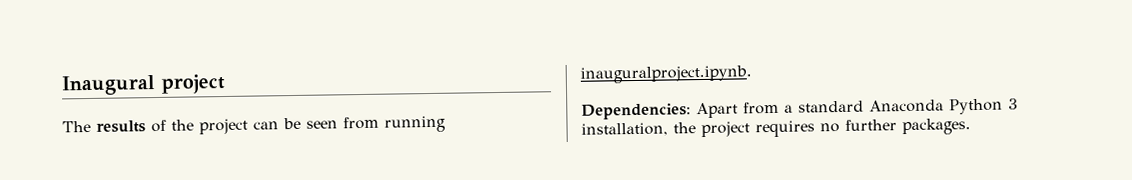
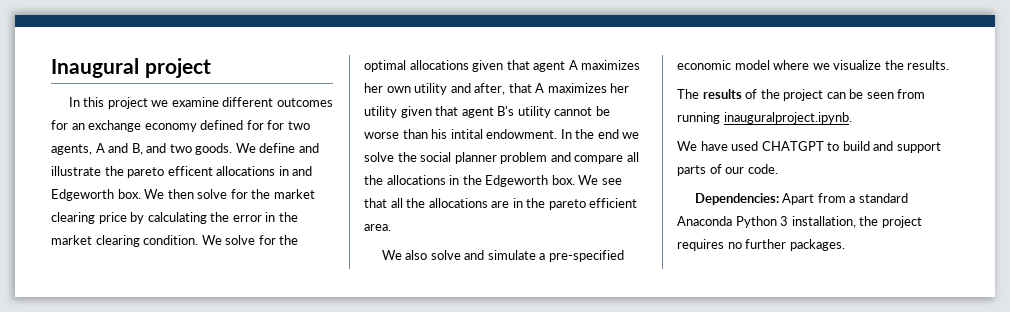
+ In this project we examine different outcomes for an exchange economy defined for for two agents, A and B, and two goods. We define and illustrate the pareto efficent allocations in and Edgeworth box. We then solve for the market clearing price by calculating the error in the market clearing condition. We solve for the optimal allocations given that agent A maximizes her own utility and after, that A maximizes her utility given that agent B's utility cannot be worse than his intital endowment. In the end we solve the social planner problem and compare all the allocations in the Edgeworth box. We see that all the allocations are in the pareto efficient area.
+ We also solve and simulate a pre-specified economic model where we visualize the results.
+ We have used CHATGPT to build and support parts of our code.

